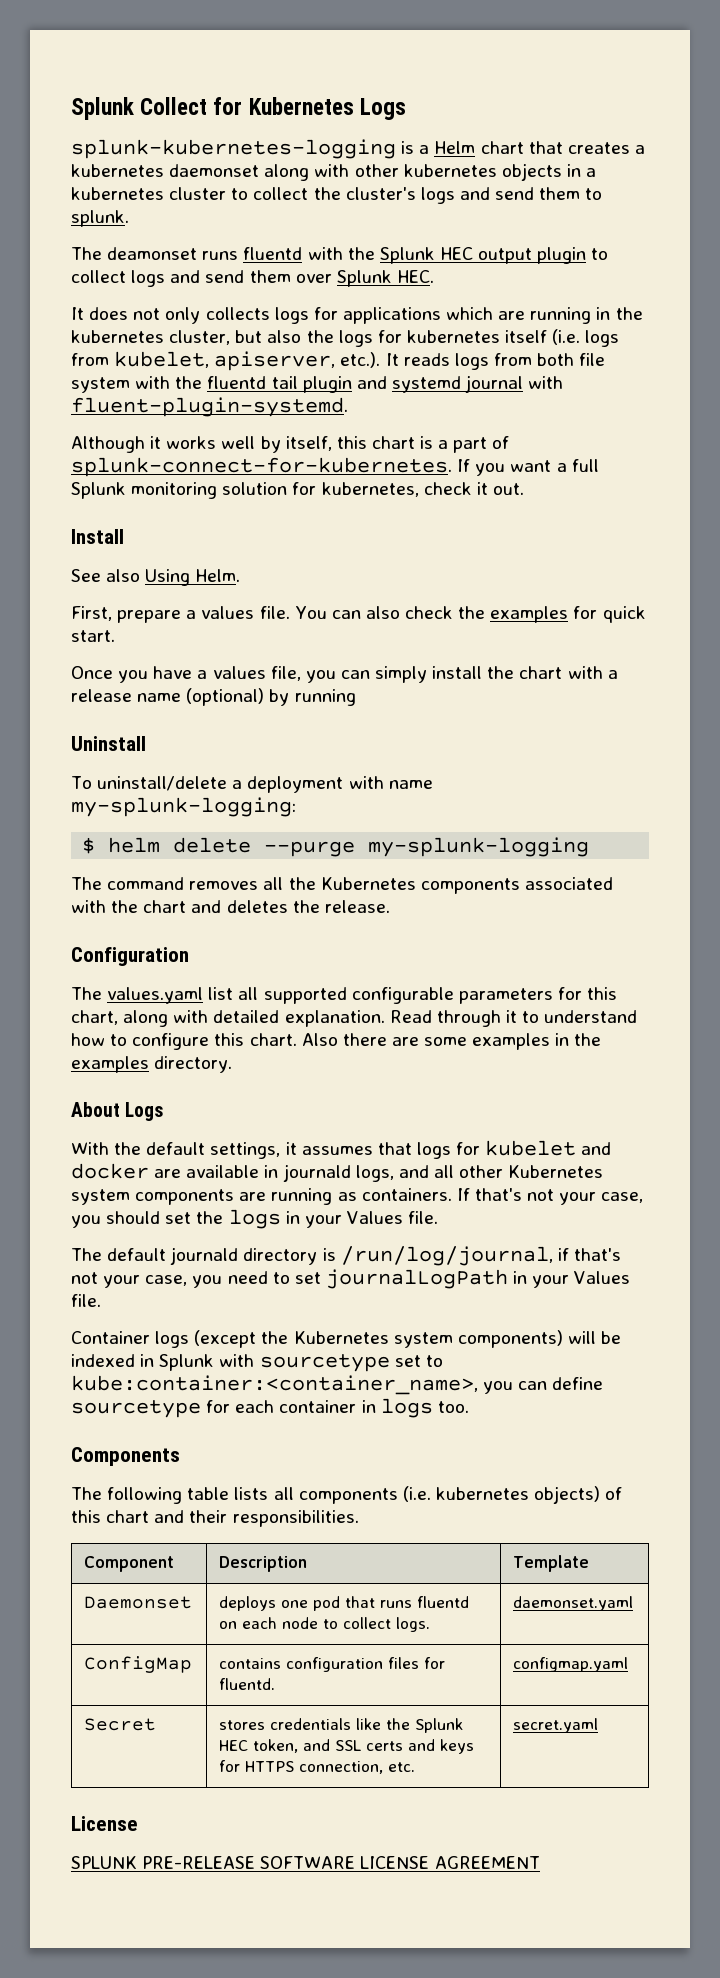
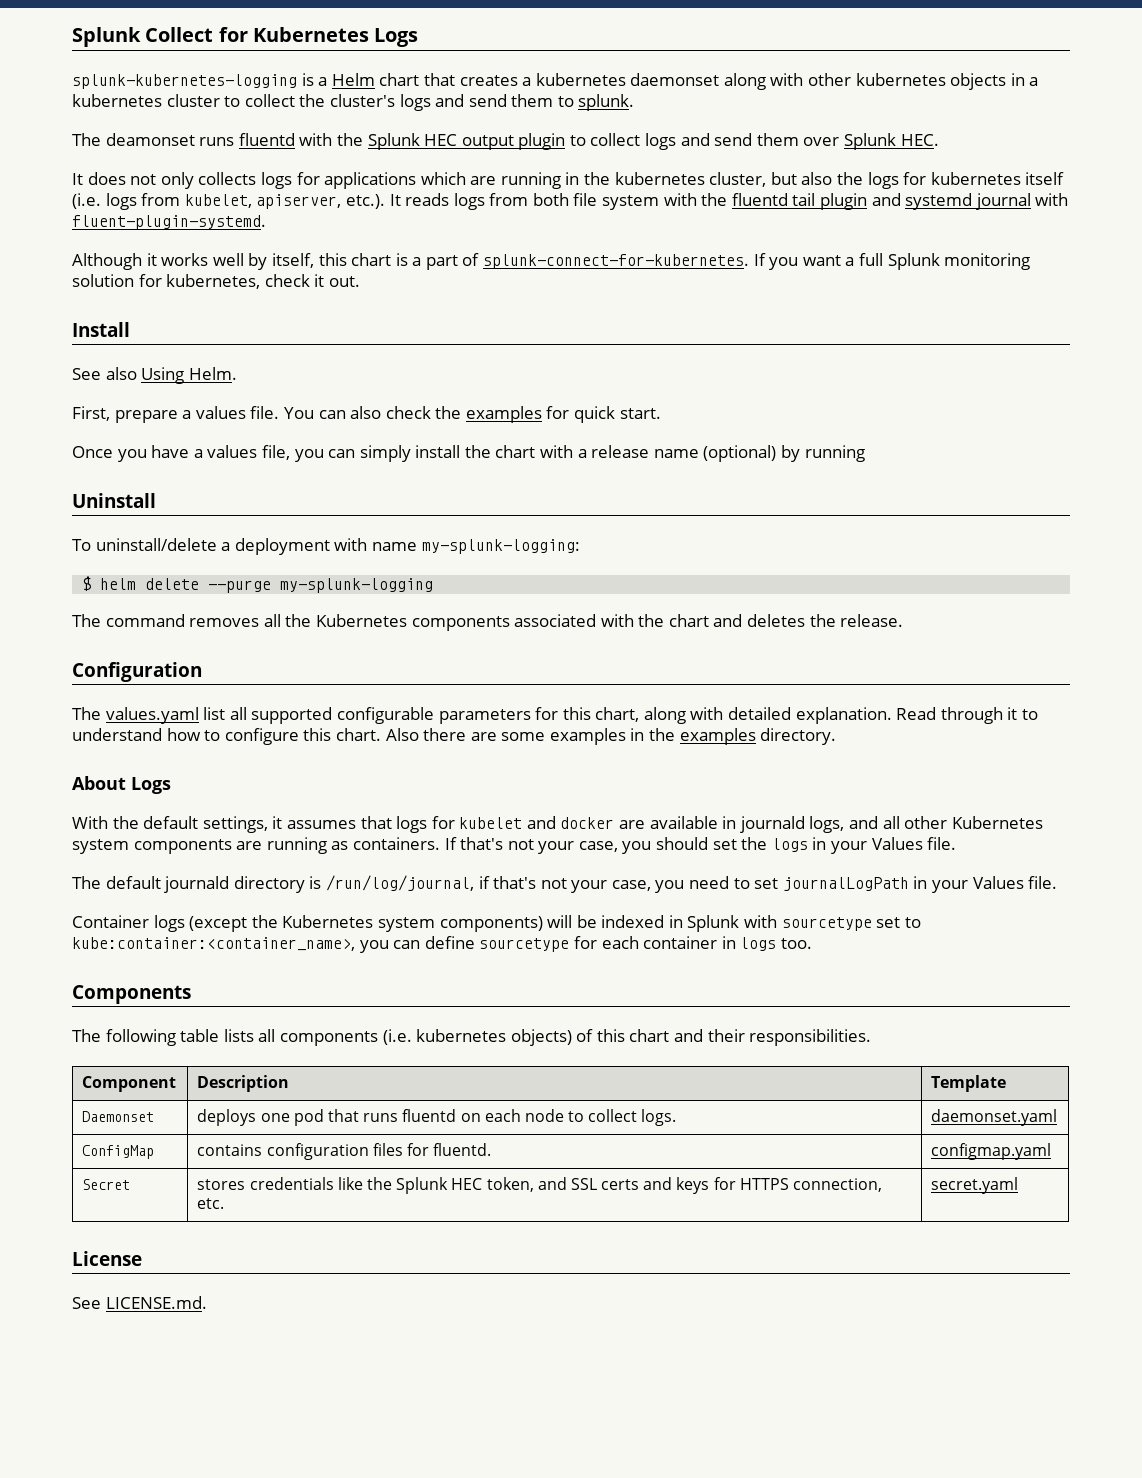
- SPLUNK PRE-RELEASE SOFTWARE LICENSE AGREEMENT
+ See LICENSE.md.

